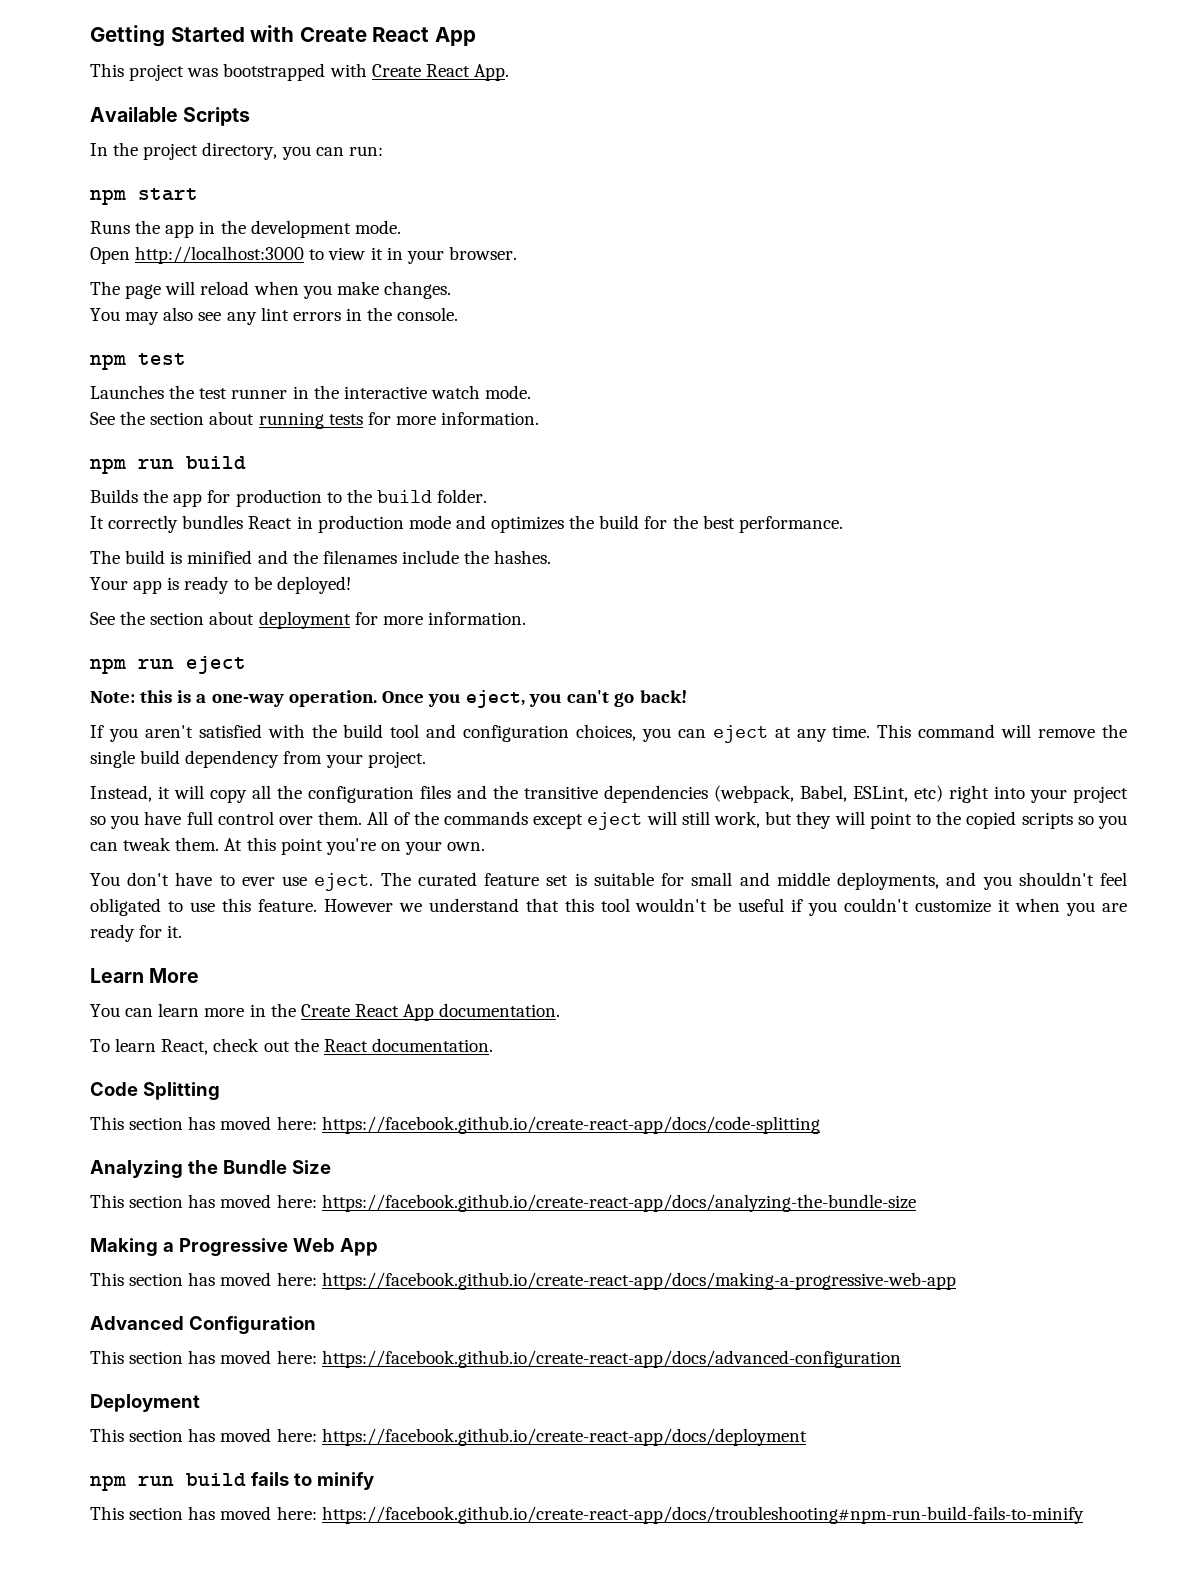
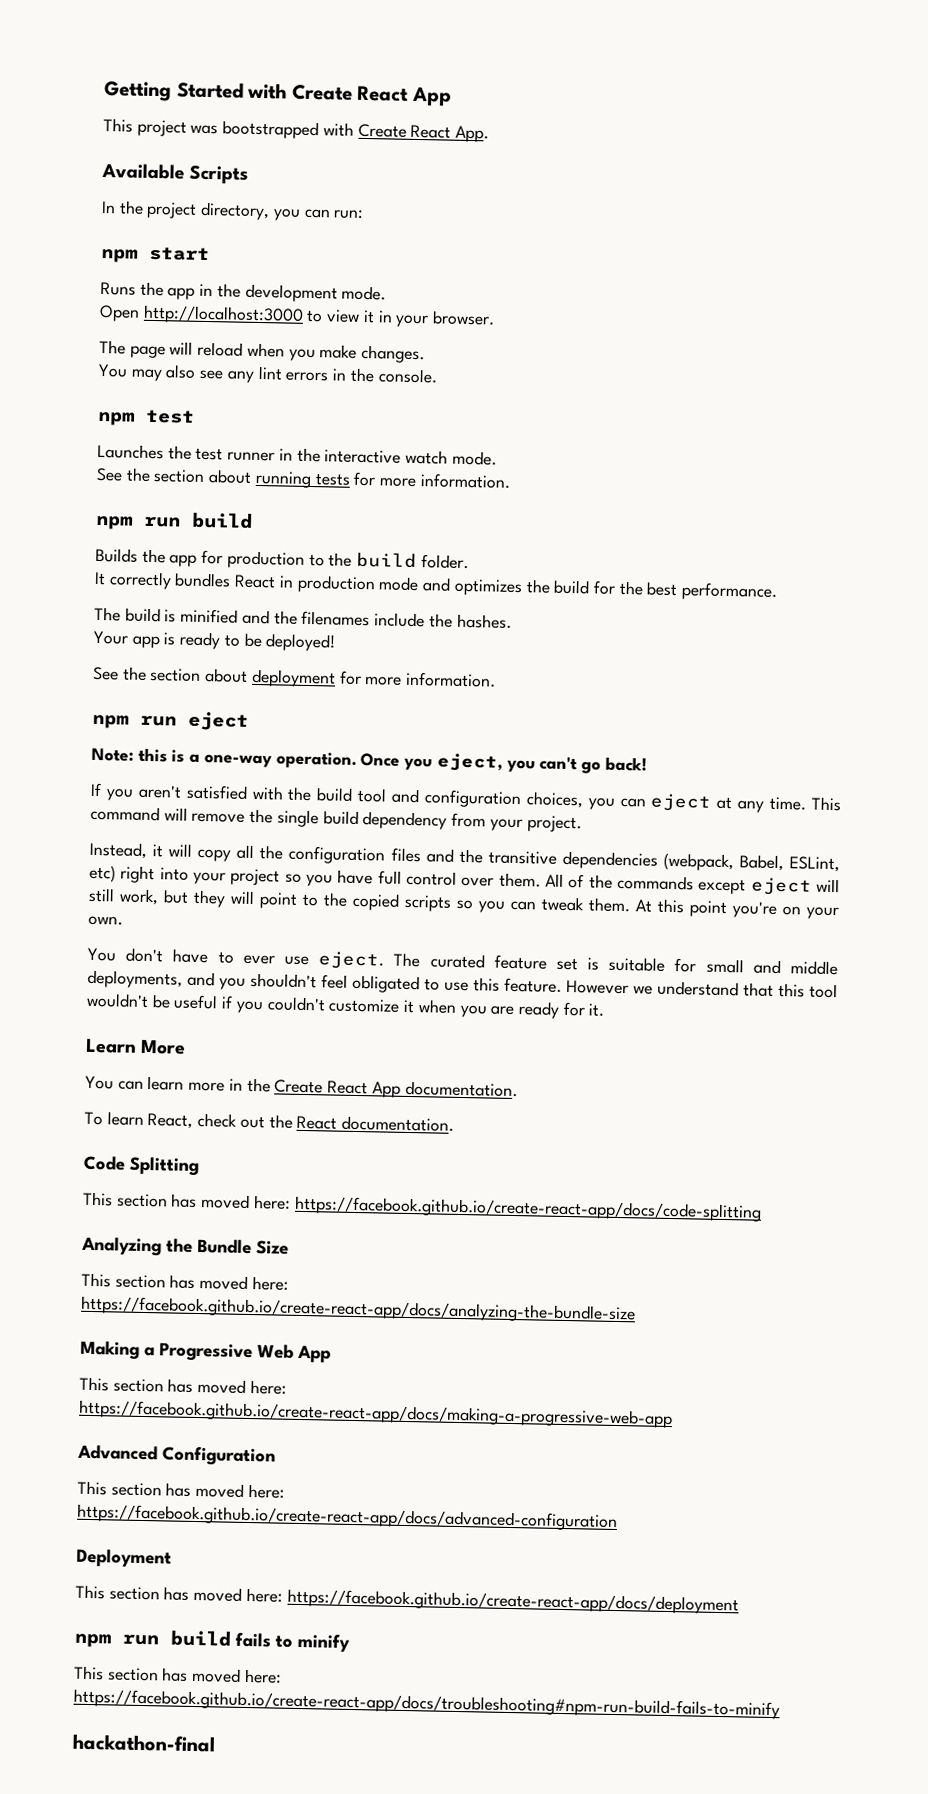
+ hackathon-final

